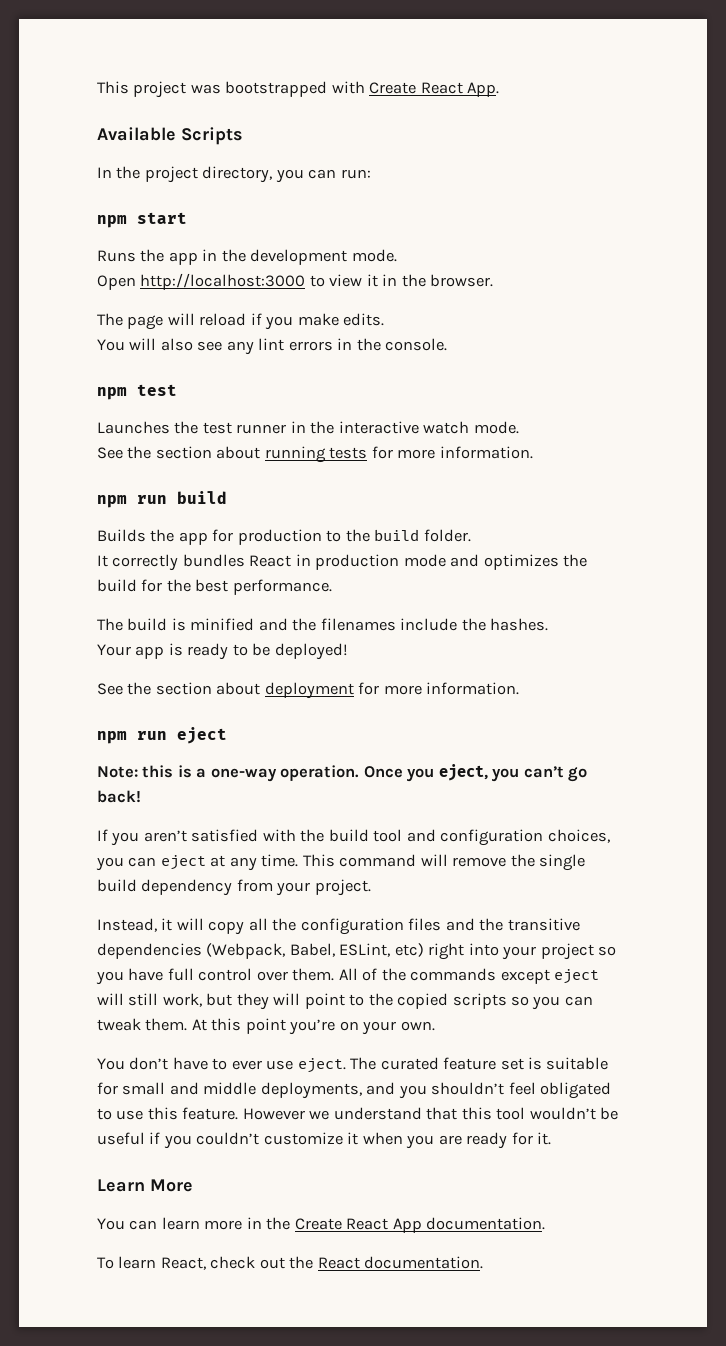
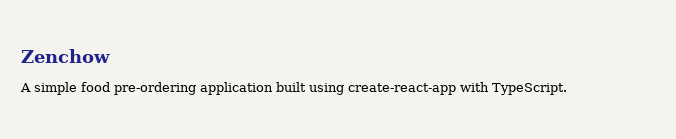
- This project was bootstrapped with Create React App.
- Available Scripts
- In the project directory, you can run:
- npm start
- Runs the app in the development mode.
- Open http://localhost:3000 to view it in the browser.
- The page will reload if you make edits.
- You will also see any lint errors in the console.
- npm test
- Launches the test runner in the interactive watch mode.
- See the section about running tests for more information.
- npm run build
- Builds the app for production to the build folder.
- It correctly bundles React in production mode and optimizes the build for the best performance.
- The build is minified and the filenames include the hashes.
- Your app is ready to be deployed!
- See the section about deployment for more information.
- npm run eject
- Note: this is a one-way operation. Once you eject, you can’t go back!
- If you aren’t satisfied with the build tool and configuration choices, you can eject at any time. This command will remove the single build dependency from your project.
- Instead, it will copy all the configuration files and the transitive dependencies (Webpack, Babel, ESLint, etc) right into your project so you have full control over them. All of the commands except eject will still work, but they will point to the copied scripts so you can tweak them. At this point you’re on your own.
- You don’t have to ever use eject. The curated feature set is suitable for small and middle deployments, and you shouldn’t feel obligated to use this feature. However we understand that this tool wouldn’t be useful if you couldn’t customize it when you are ready for it.
- Learn More
- You can learn more in the Create React App documentation.
- To learn React, check out the React documentation.
+ Zenchow
+ A simple food pre-ordering application built using create-react-app with TypeScript.

